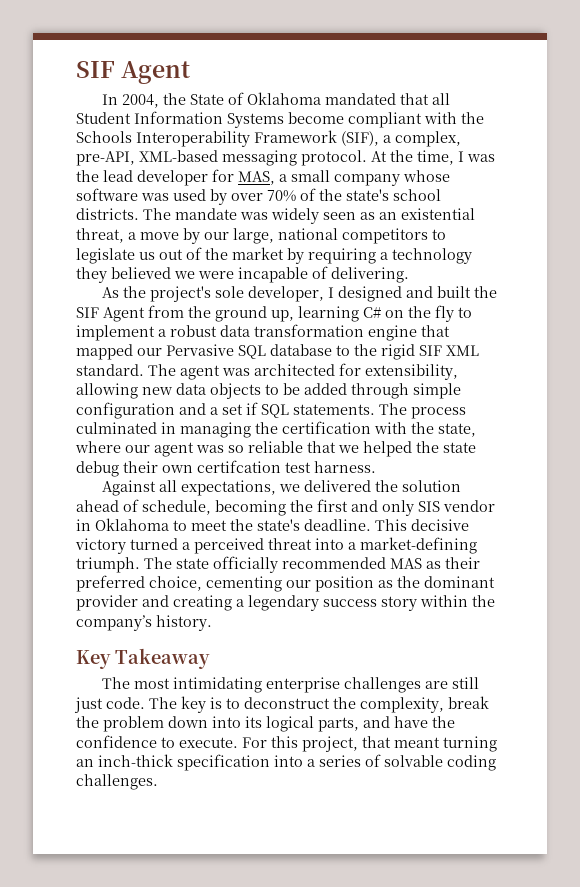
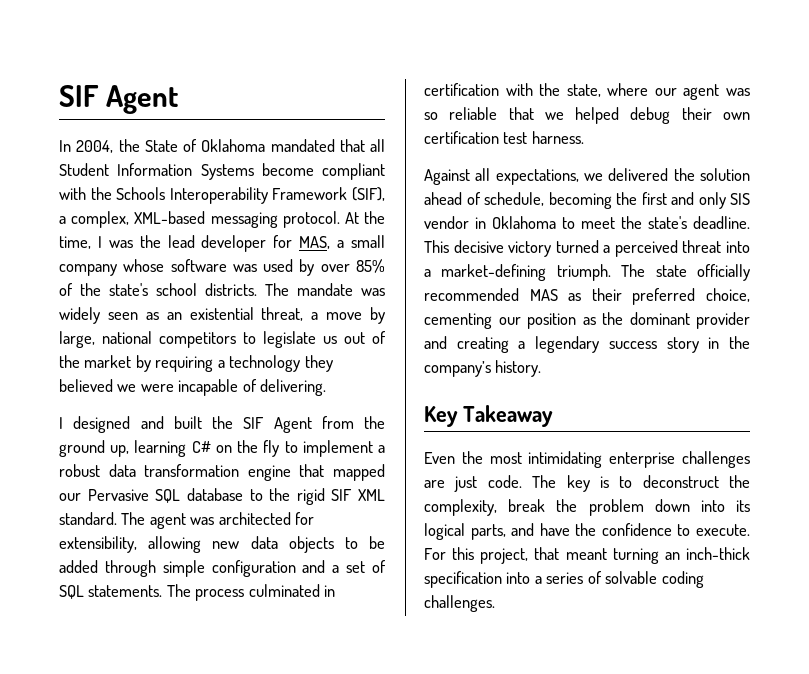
- In 2004, the State of Oklahoma mandated that all Student Information Systems become compliant with the Schools Interoperability Framework (SIF), a complex, pre-API, XML-based messaging protocol.
+ In 2004, the State of Oklahoma mandated that all Student Information Systems become compliant with the Schools Interoperability Framework (SIF), a complex, XML-based messaging protocol.
- At the time, I was the lead developer for MAS, a small company whose software was used by over 70% of the state's school districts.
+ At the time, I was the lead developer for MAS, a small company whose software was used by over 85% of the state's school districts.
- The mandate was widely seen as an existential threat, a move by our large, national competitors to legislate us out of the market by requiring a technology they believed we were incapable of delivering.
+ The mandate was widely seen as an existential threat, a move by large, national competitors to legislate us out of the market by requiring a technology they believed we were incapable of delivering.
- As the project's sole developer, I designed and built the SIF Agent from the ground up, learning C# on the fly to implement a robust data transformation engine that mapped our Pervasive SQL database to the rigid SIF XML standard.
+ I designed and built the SIF Agent from the ground up, learning C# on the fly to implement a robust data transformation engine that mapped our Pervasive SQL database to the rigid SIF XML standard.
- The agent was architected for extensibility, allowing new data objects to be added through simple configuration and a set if SQL statements.
+ The agent was architected for extensibility, allowing new data objects to be added through simple configuration and a set of SQL statements.
- The process culminated in managing the certification with the state, where our agent was so reliable that we helped the state debug their own certifcation test harness.
+ The process culminated in certification with the state, where our agent was so reliable that we helped debug their own certification test harness.
- The state officially recommended MAS as their preferred choice, cementing our position as the dominant provider and creating a legendary success story within the company’s history.
+ The state officially recommended MAS as their preferred choice, cementing our position as the dominant provider and creating a legendary success story in the company’s history.
- The most intimidating enterprise challenges are still just code.
+ Even the most intimidating enterprise challenges are just code.

